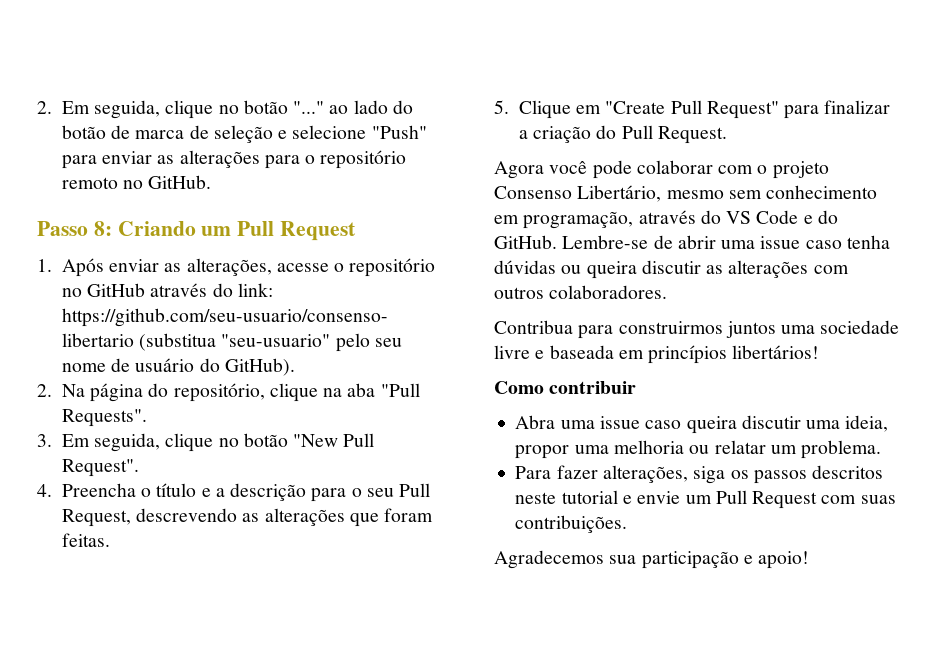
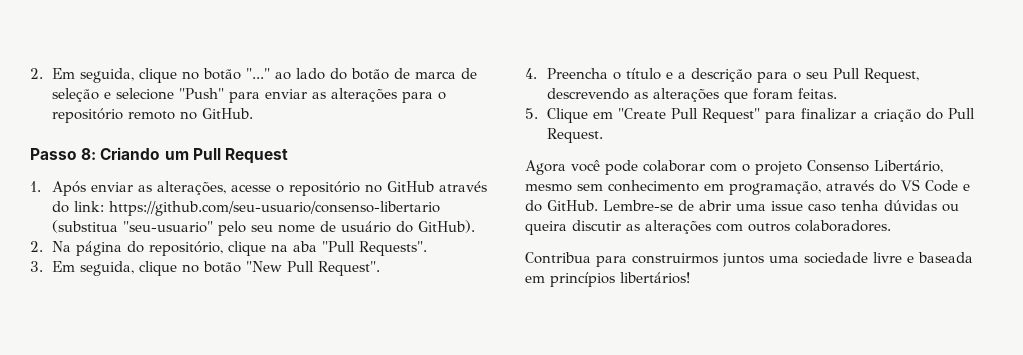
- Como contribuir
- Abra uma issue caso queira discutir uma ideia, propor uma melhoria ou relatar um problema.
- Para fazer alterações, siga os passos descritos neste tutorial e envie um Pull Request com suas contribuições.
- Agradecemos sua participação e apoio!

